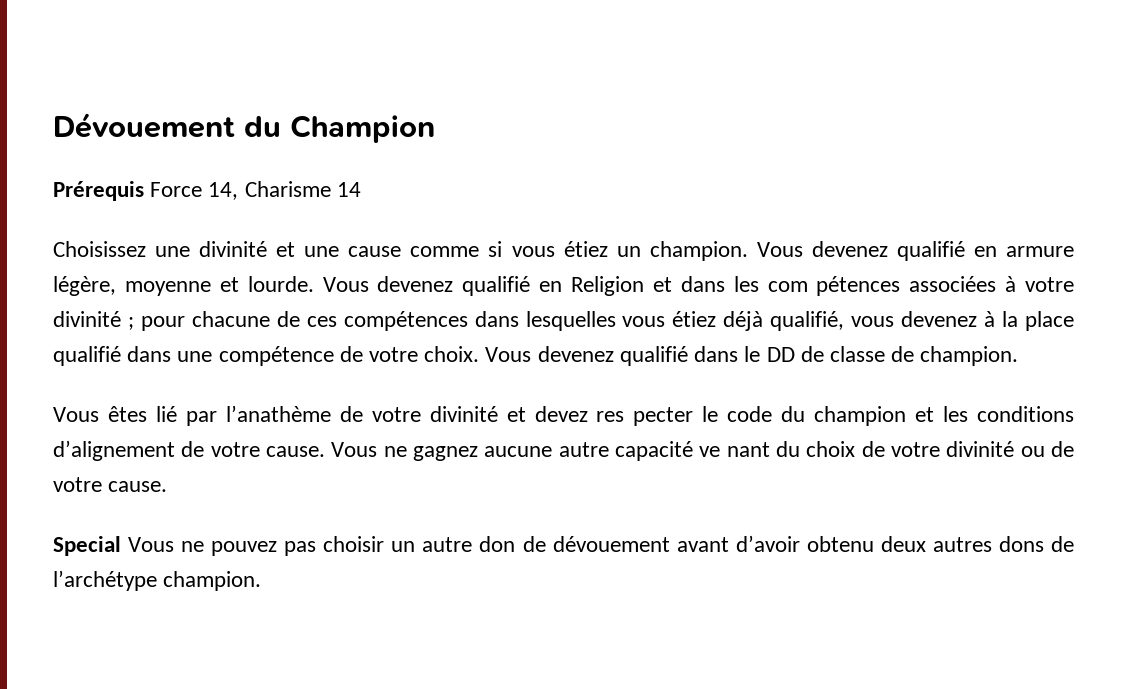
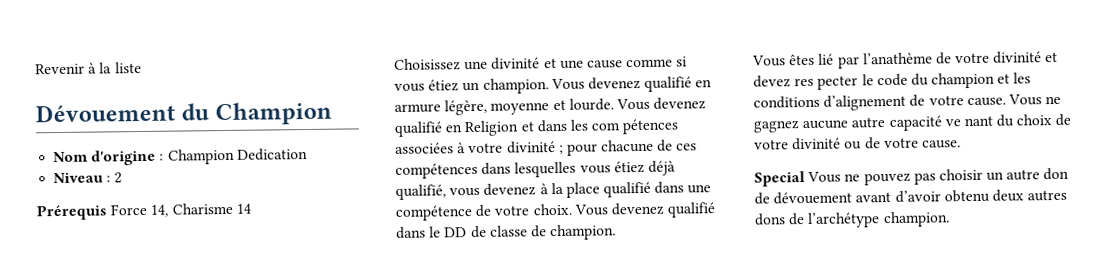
+ Revenir à la liste
+ Nom d'origine : Champion Dedication
+ Niveau : 2

